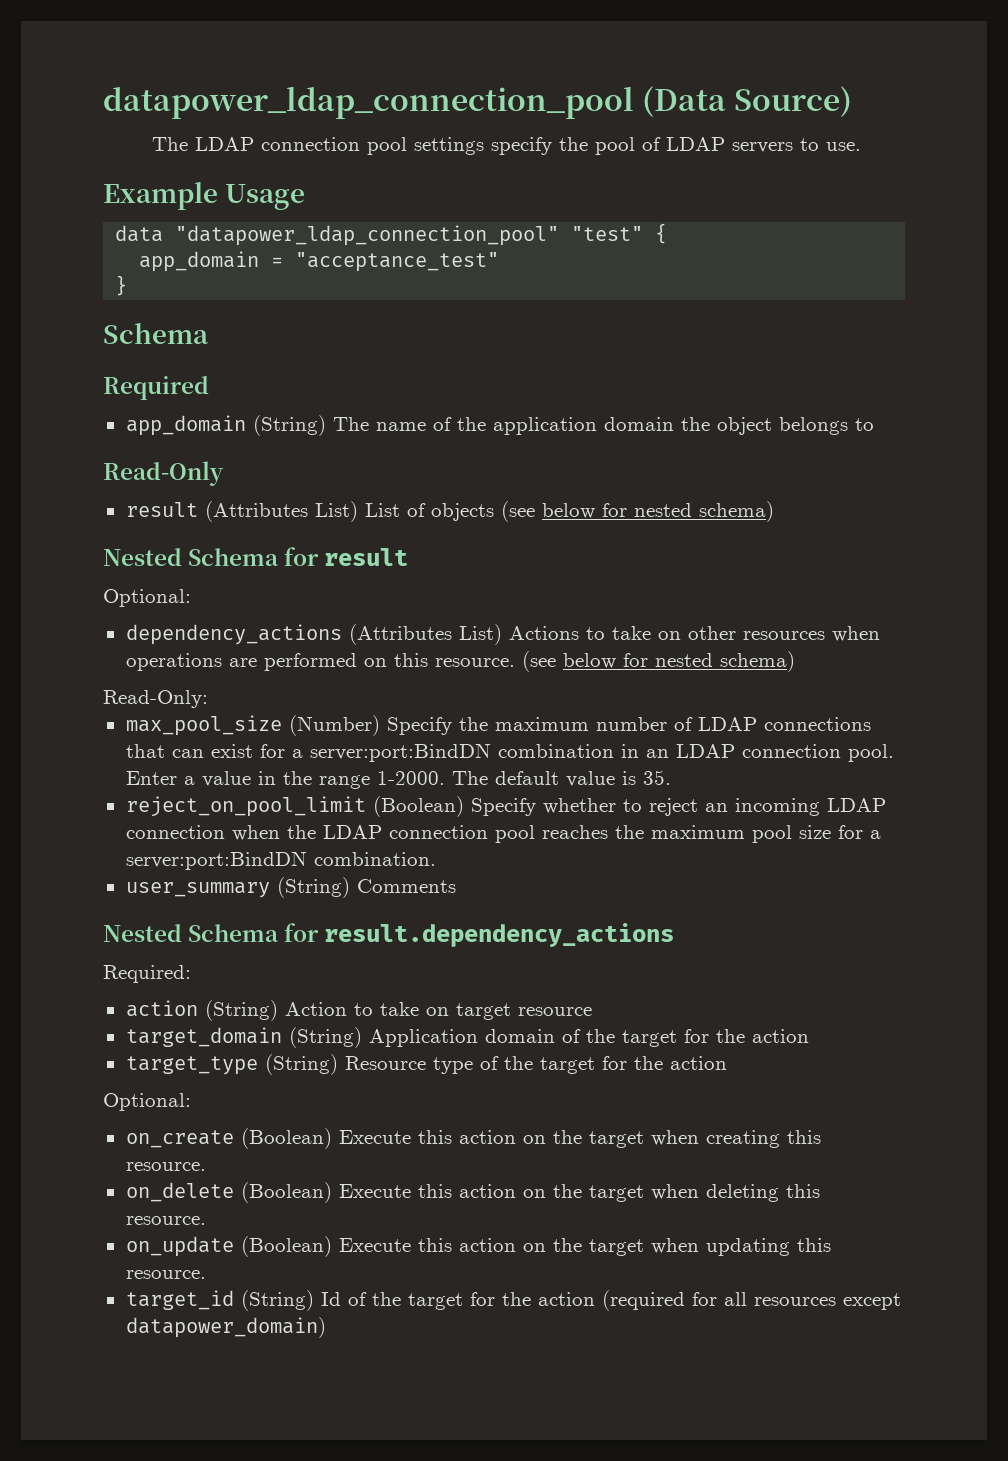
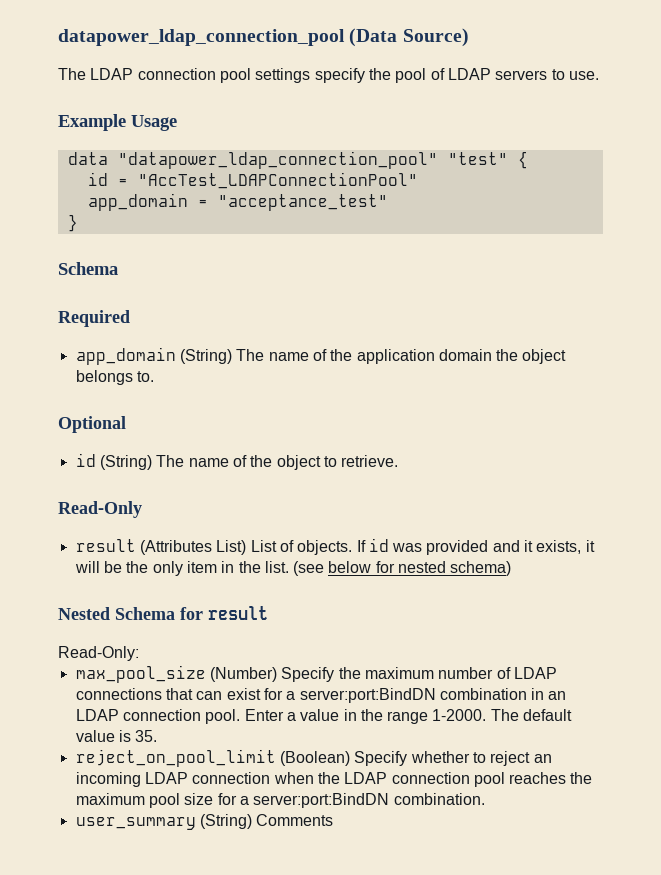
+ id = "AccTest_LDAPConnectionPool"
- app_domain (String) The name of the application domain the object belongs to
+ app_domain (String) The name of the application domain the object belongs to.
+ Optional
+ id (String) The name of the object to retrieve.
- result (Attributes List) List of objects (see below for nested schema)
+ result (Attributes List) List of objects. If id was provided and it exists, it will be the only item in the list. (see below for nested schema)
  Nested Schema for result
- Optional:
- dependency_actions (Attributes List) Actions to take on other resources when operations are performed on this resource. (see below for nested schema)
- Nested Schema for result.dependency_actions
- Required:
- action (String) Action to take on target resource
- target_domain (String) Application domain of the target for the action
- target_type (String) Resource type of the target for the action
- Optional:
- on_create (Boolean) Execute this action on the target when creating this resource.
- on_delete (Boolean) Execute this action on the target when deleting this resource.
- on_update (Boolean) Execute this action on the target when updating this resource.
- target_id (String) Id of the target for the action (required for all resources except datapower_domain)

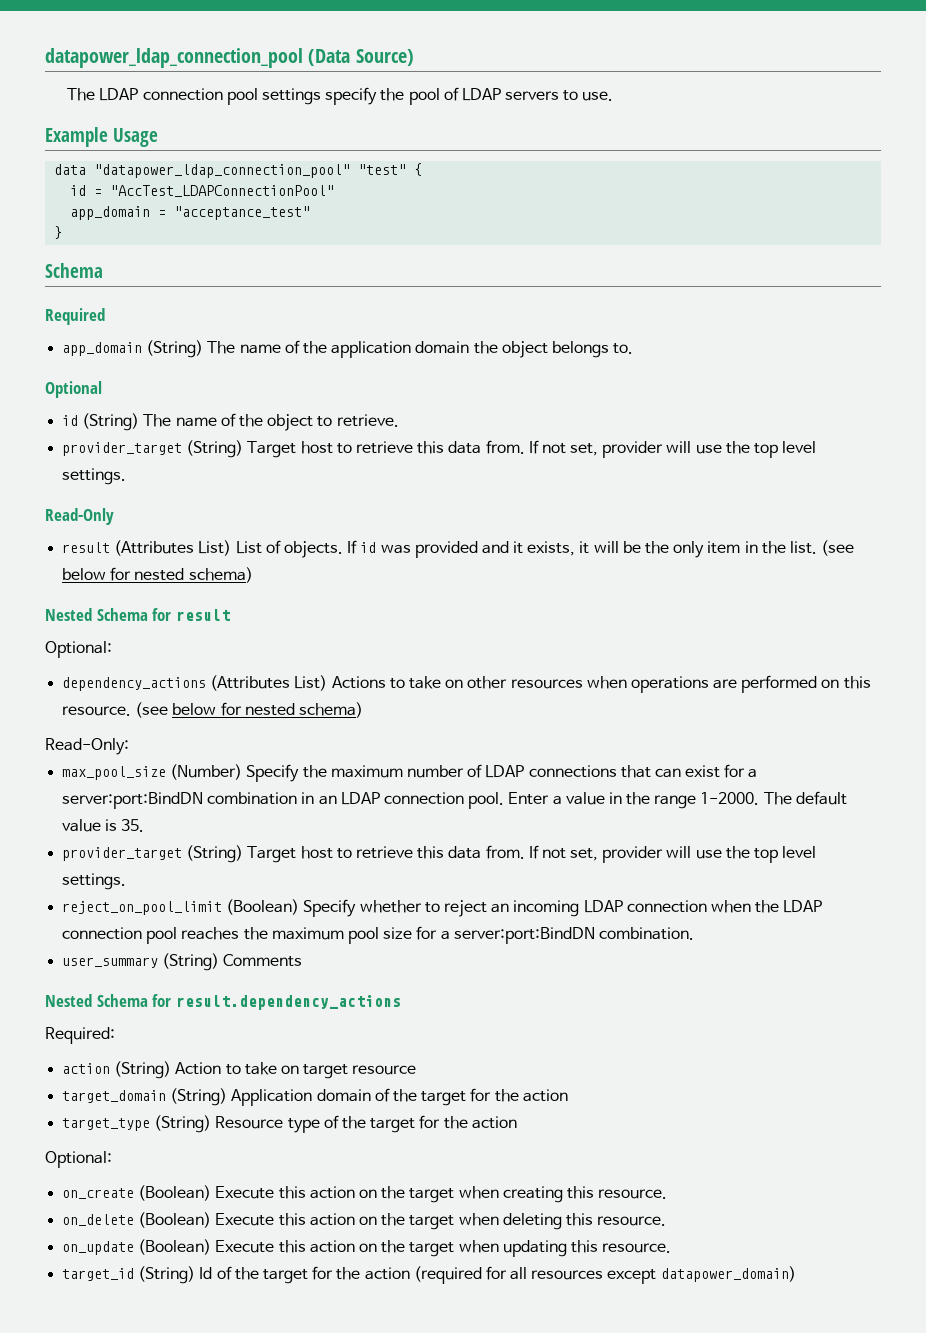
  id (String) The name of the object to retrieve.
+ provider_target (String) Target host to retrieve this data from. If not set, provider will use the top level settings.
  Nested Schema for result
+ Optional:
+ dependency_actions (Attributes List) Actions to take on other resources when operations are performed on this resource. (see below for nested schema)
  The default value is 35.
+ provider_target (String) Target host to retrieve this data from. If not set, provider will use the top level settings.
+ Nested Schema for result.dependency_actions
+ Required:
+ action (String) Action to take on target resource
+ target_domain (String) Application domain of the target for the action
+ target_type (String) Resource type of the target for the action
+ Optional:
+ on_create (Boolean) Execute this action on the target when creating this resource.
+ on_delete (Boolean) Execute this action on the target when deleting this resource.
+ on_update (Boolean) Execute this action on the target when updating this resource.
+ target_id (String) Id of the target for the action (required for all resources except datapower_domain)

